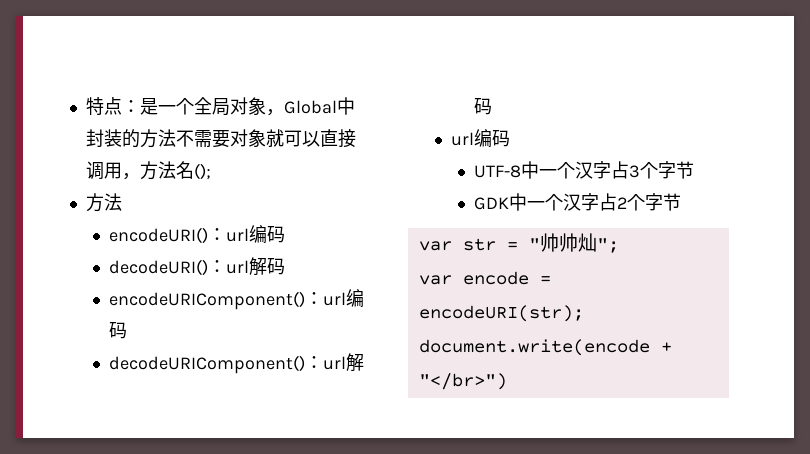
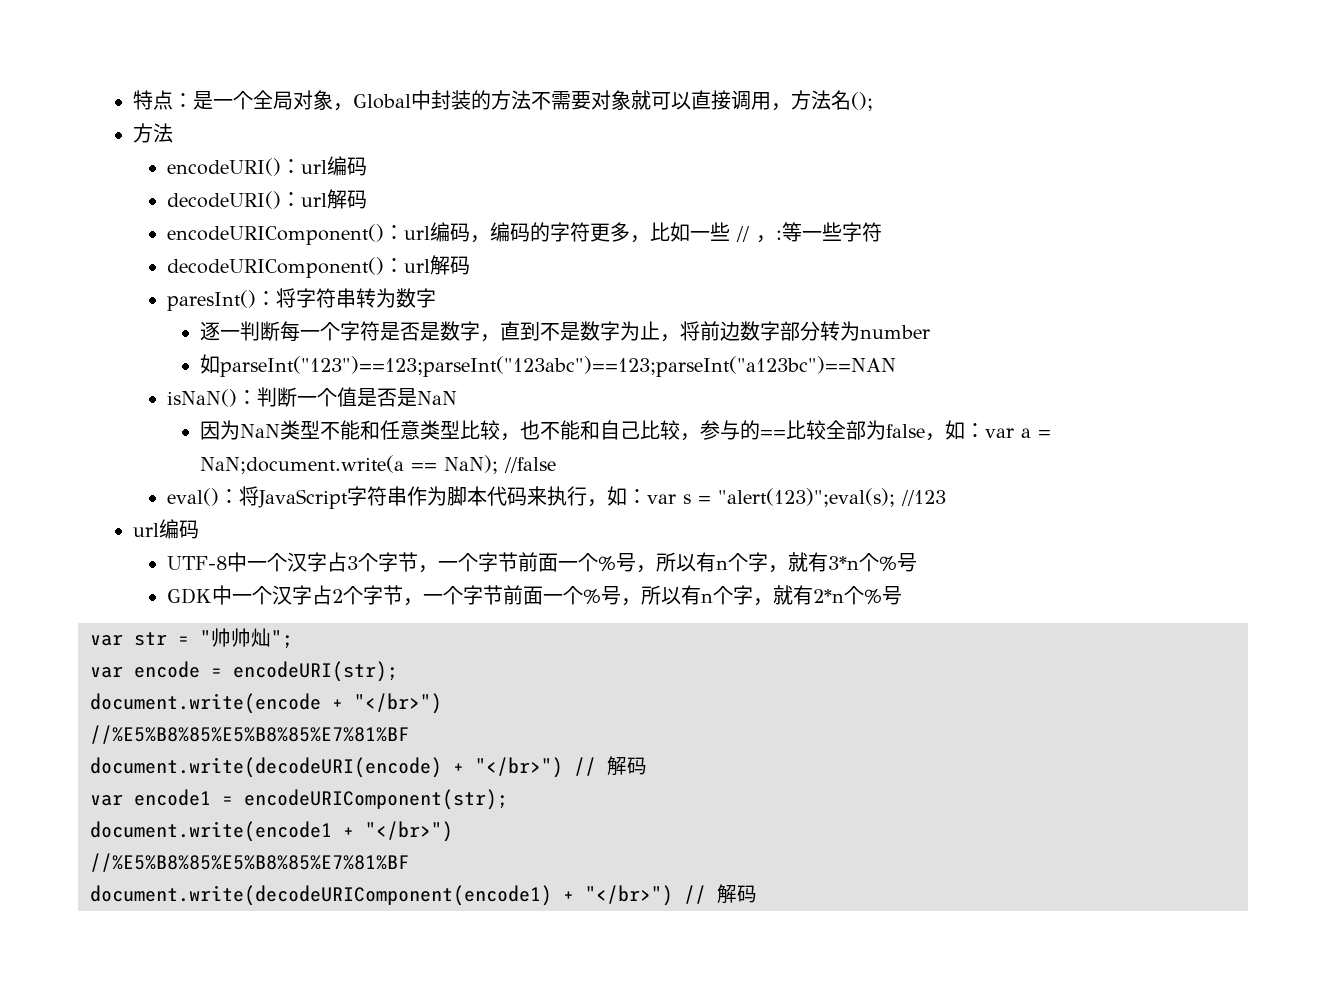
- encodeURIComponent()：url编码
+ encodeURIComponent()：url编码，编码的字符更多，比如一些 // ，:等一些字符
  decodeURIComponent()：url解码
+ paresInt()：将字符串转为数字
+ 逐一判断每一个字符是否是数字，直到不是数字为止，将前边数字部分转为number
+ 如parseInt("123")==123;parseInt("123abc")==123;parseInt("a123bc")==NAN
+ isNaN()：判断一个值是否是NaN
+ 因为NaN类型不能和任意类型比较，也不能和自己比较，参与的==比较全部为false，如：var a = NaN;document.write(a == NaN); //false
+ eval()：将JavaScript字符串作为脚本代码来执行，如：var s = "alert(123)";eval(s); //123
- UTF-8中一个汉字占3个字节
+ UTF-8中一个汉字占3个字节，一个字节前面一个%号，所以有n个字，就有3*n个%号
- GDK中一个汉字占2个字节
+ GDK中一个汉字占2个字节，一个字节前面一个%号，所以有n个字，就有2*n个%号
  document.write(encode + "</br>")
+ //%E5%B8%85%E5%B8%85%E7%81%BF
+ document.write(decodeURI(encode) + "</br>") // 解码
+ var encode1 = encodeURIComponent(str);
+ document.write(encode1 + "</br>")
+ //%E5%B8%85%E5%B8%85%E7%81%BF
+ document.write(decodeURIComponent(encode1) + "</br>") // 解码

